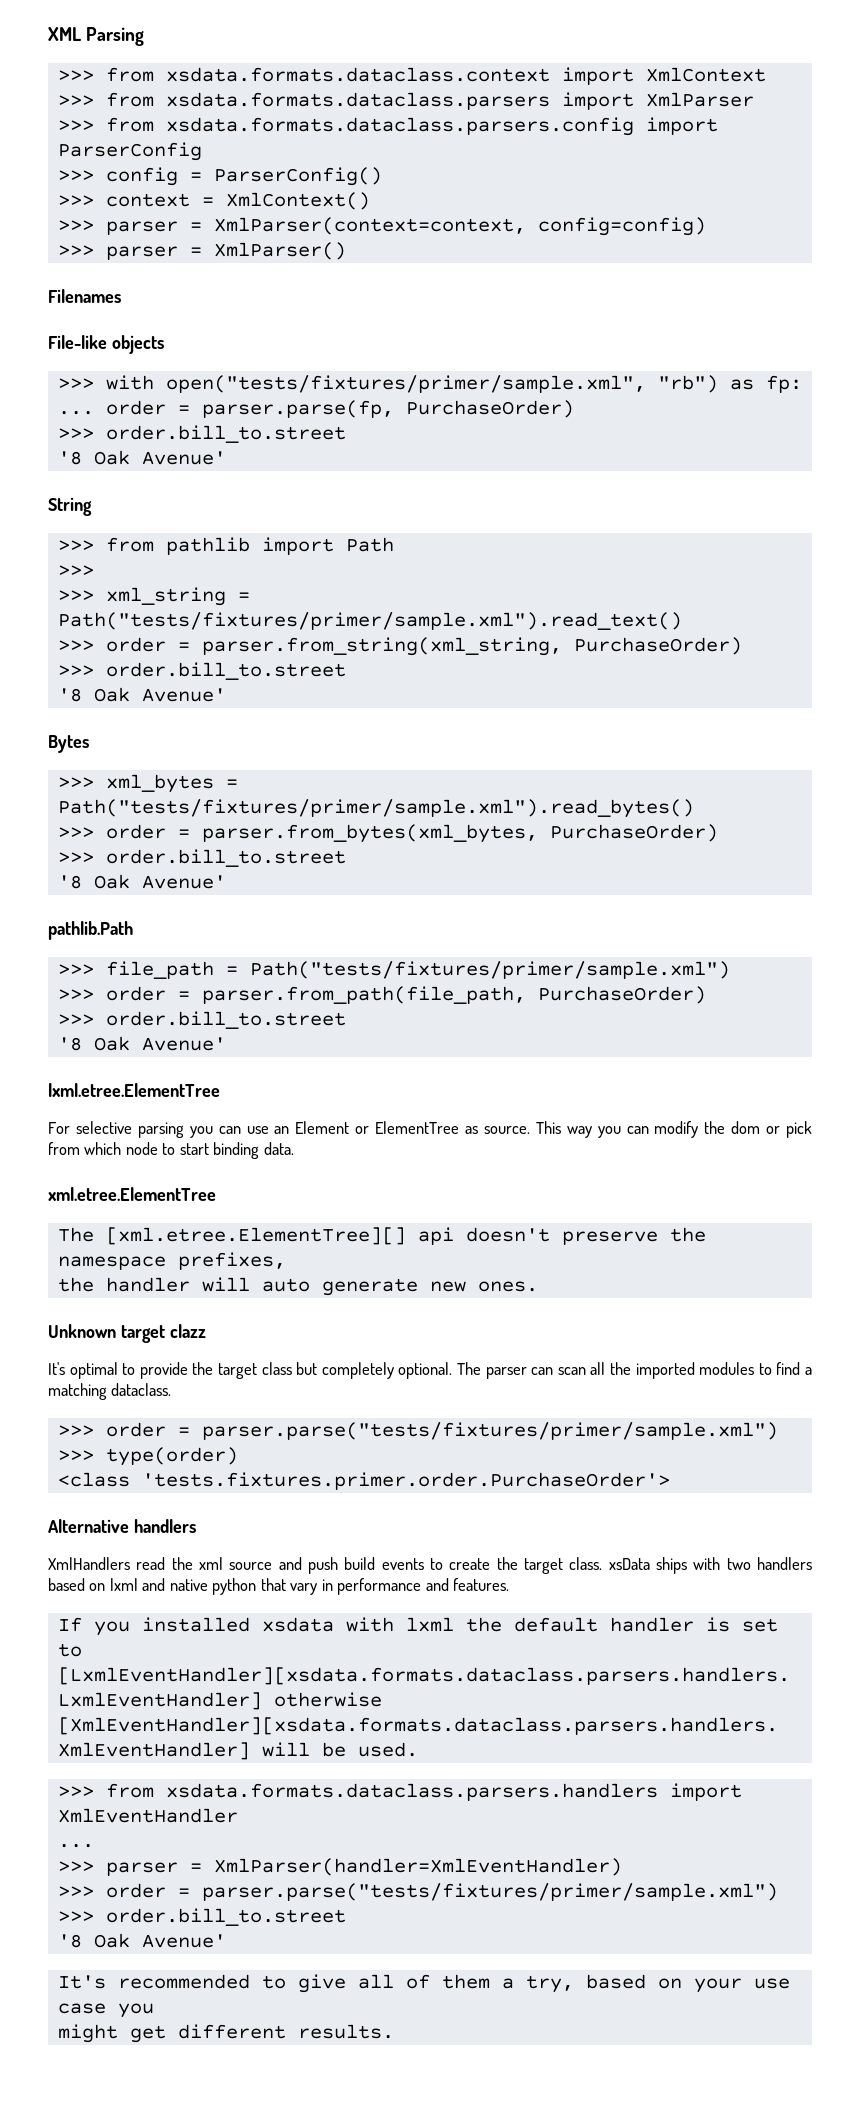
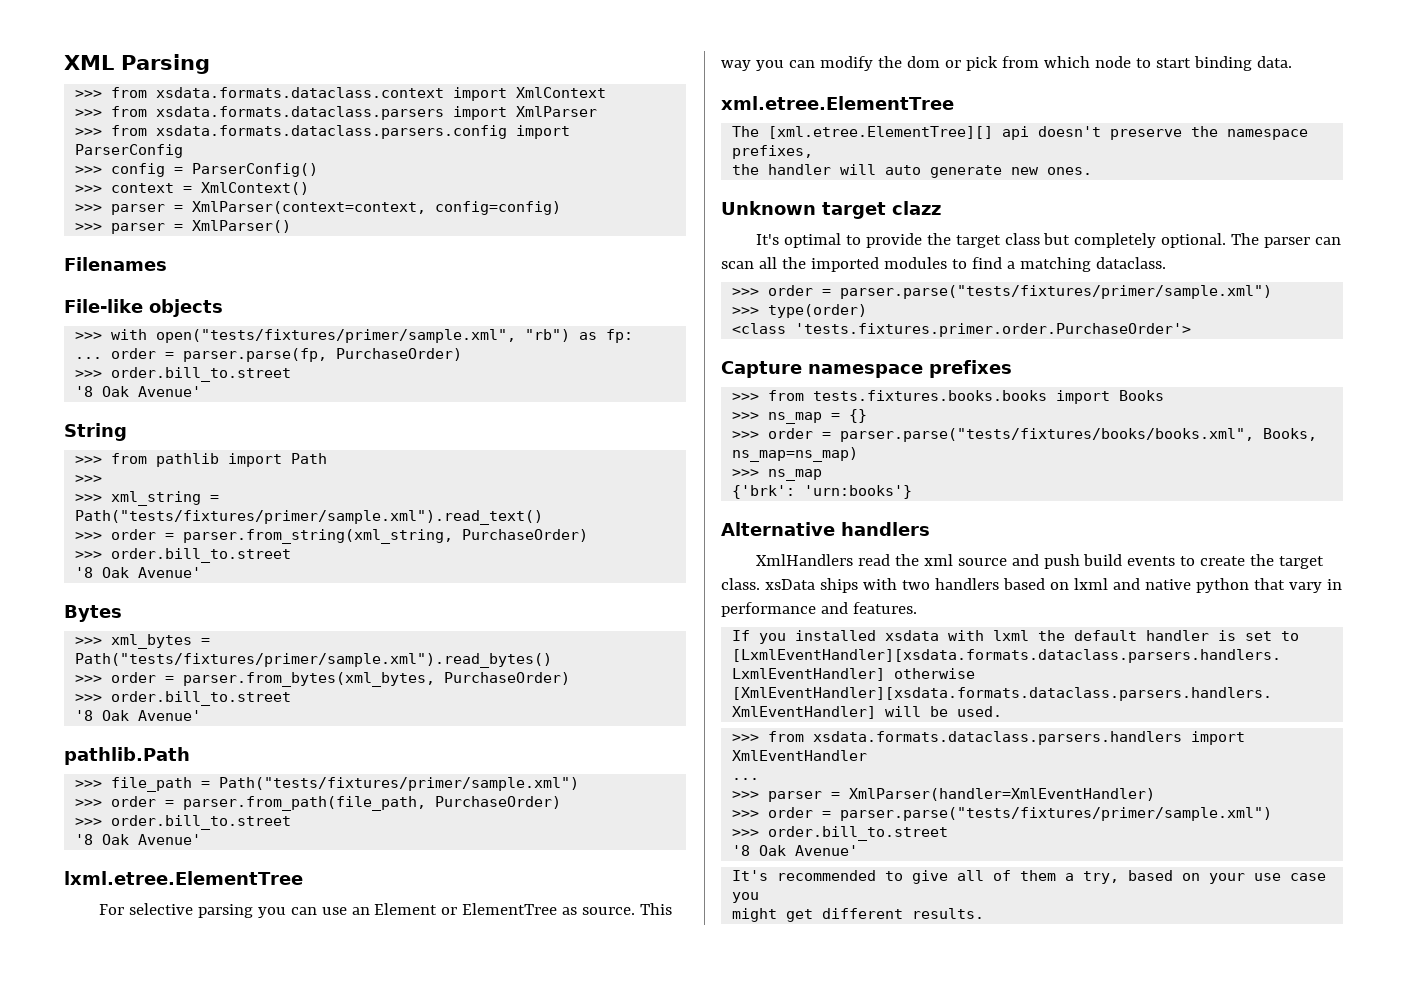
+ Capture namespace prefixes
+ >>> from tests.fixtures.books.books import Books
+ >>> ns_map = {}
+ >>> order = parser.parse("tests/fixtures/books/books.xml", Books, ns_map=ns_map)
+ >>> ns_map
+ {'brk': 'urn:books'}

